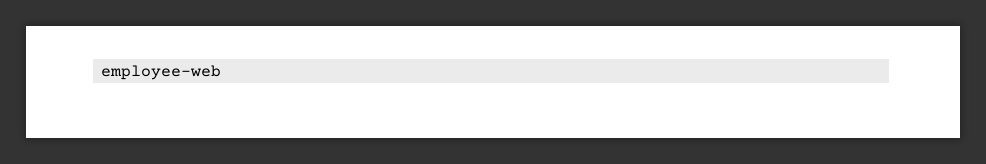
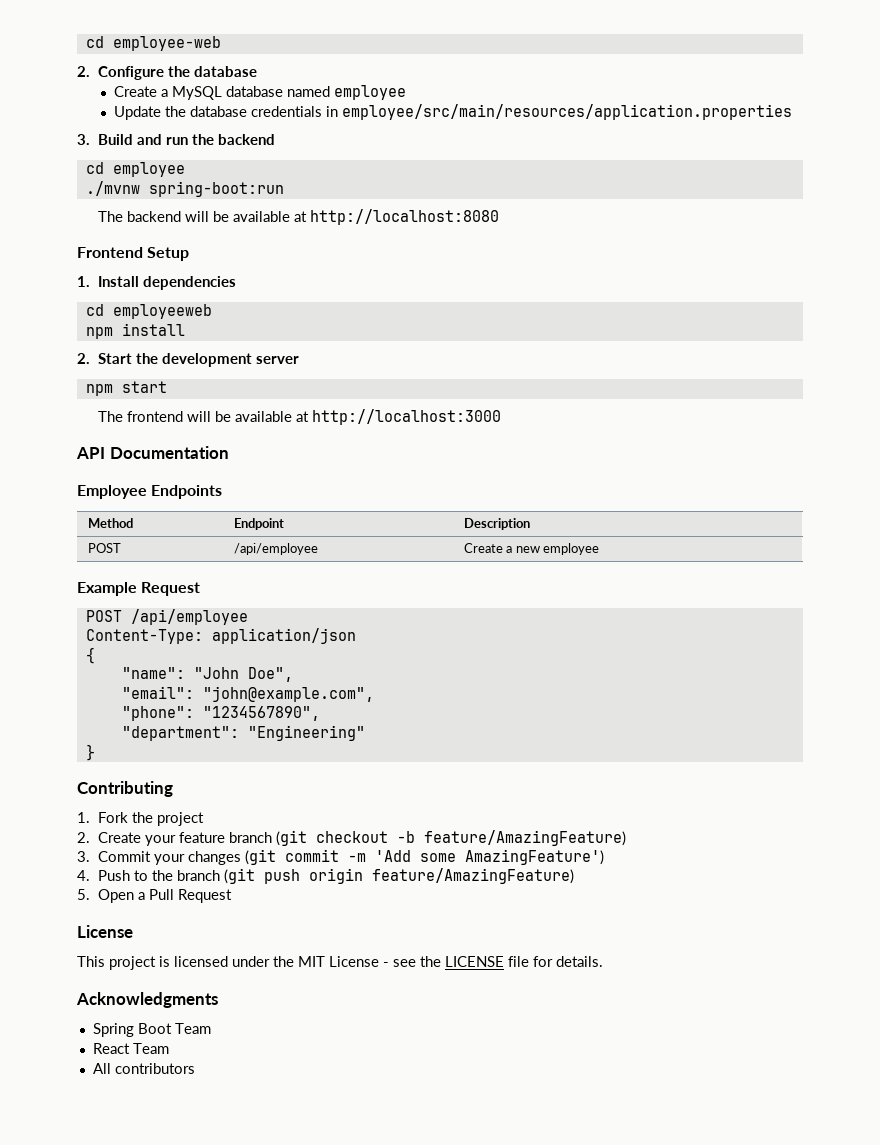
- employee-web
+ cd employee-web
+ 2. Configure the database
+ Create a MySQL database named employee
+ Update the database credentials in employee/src/main/resources/application.properties
+ 3. Build and run the backend
+ cd employee
+ ./mvnw spring-boot:run
+ The backend will be available at http://localhost:8080
+ Frontend Setup
+ 1. Install dependencies
+ cd employeeweb
+ npm install
+ 2. Start the development server
+ npm start
+ The frontend will be available at http://localhost:3000
+ API Documentation
+ Employee Endpoints
+ Method | Endpoint | Description
+ POST | /api/employee | Create a new employee
+ Example Request
+ POST /api/employee
+ Content-Type: application/json
+ {
+ "name": "John Doe",
+ "email": "john@example.com",
+ "phone": "1234567890",
+ "department": "Engineering"
+ }
+ Contributing
+ 1. Fork the project
+ 2. Create your feature branch (git checkout -b feature/AmazingFeature)
+ 3. Commit your changes (git commit -m 'Add some AmazingFeature')
+ 4. Push to the branch (git push origin feature/AmazingFeature)
+ 5. Open a Pull Request
+ License
+ This project is licensed under the MIT License - see the LICENSE file for details.
+ Acknowledgments
+ Spring Boot Team
+ React Team
+ All contributors

